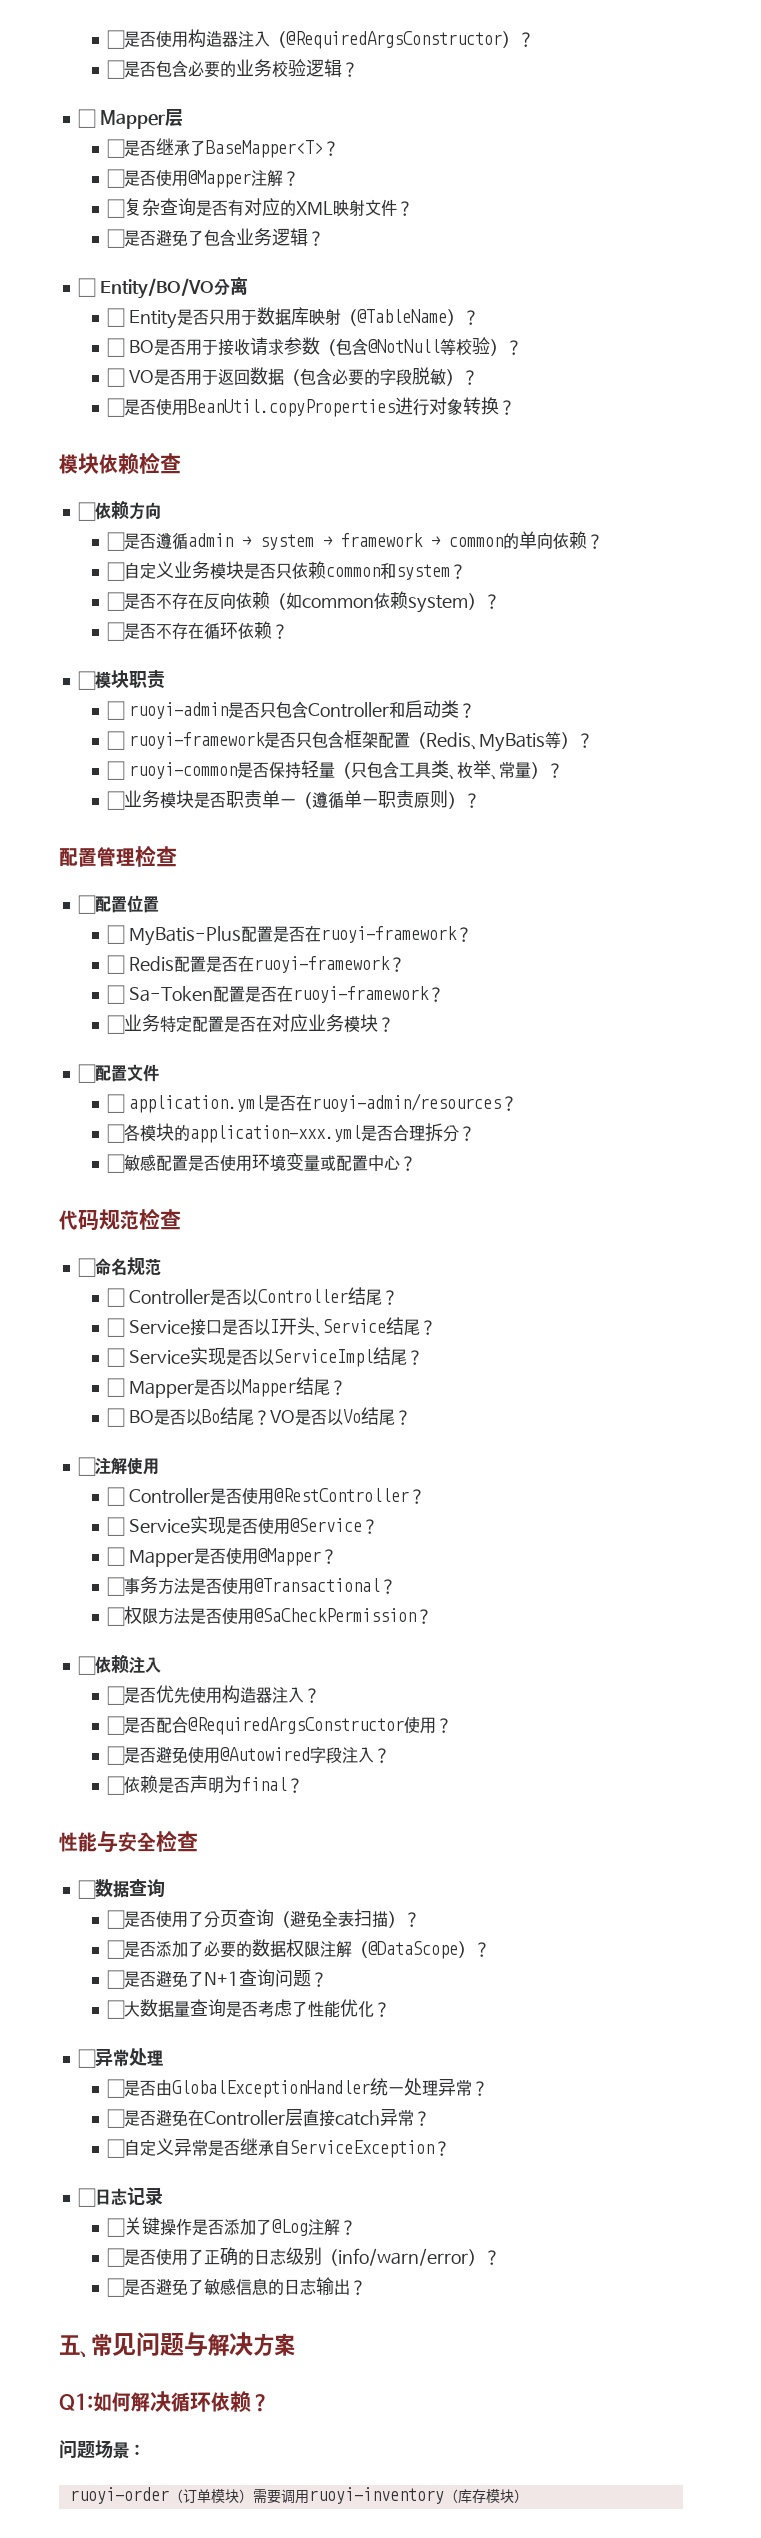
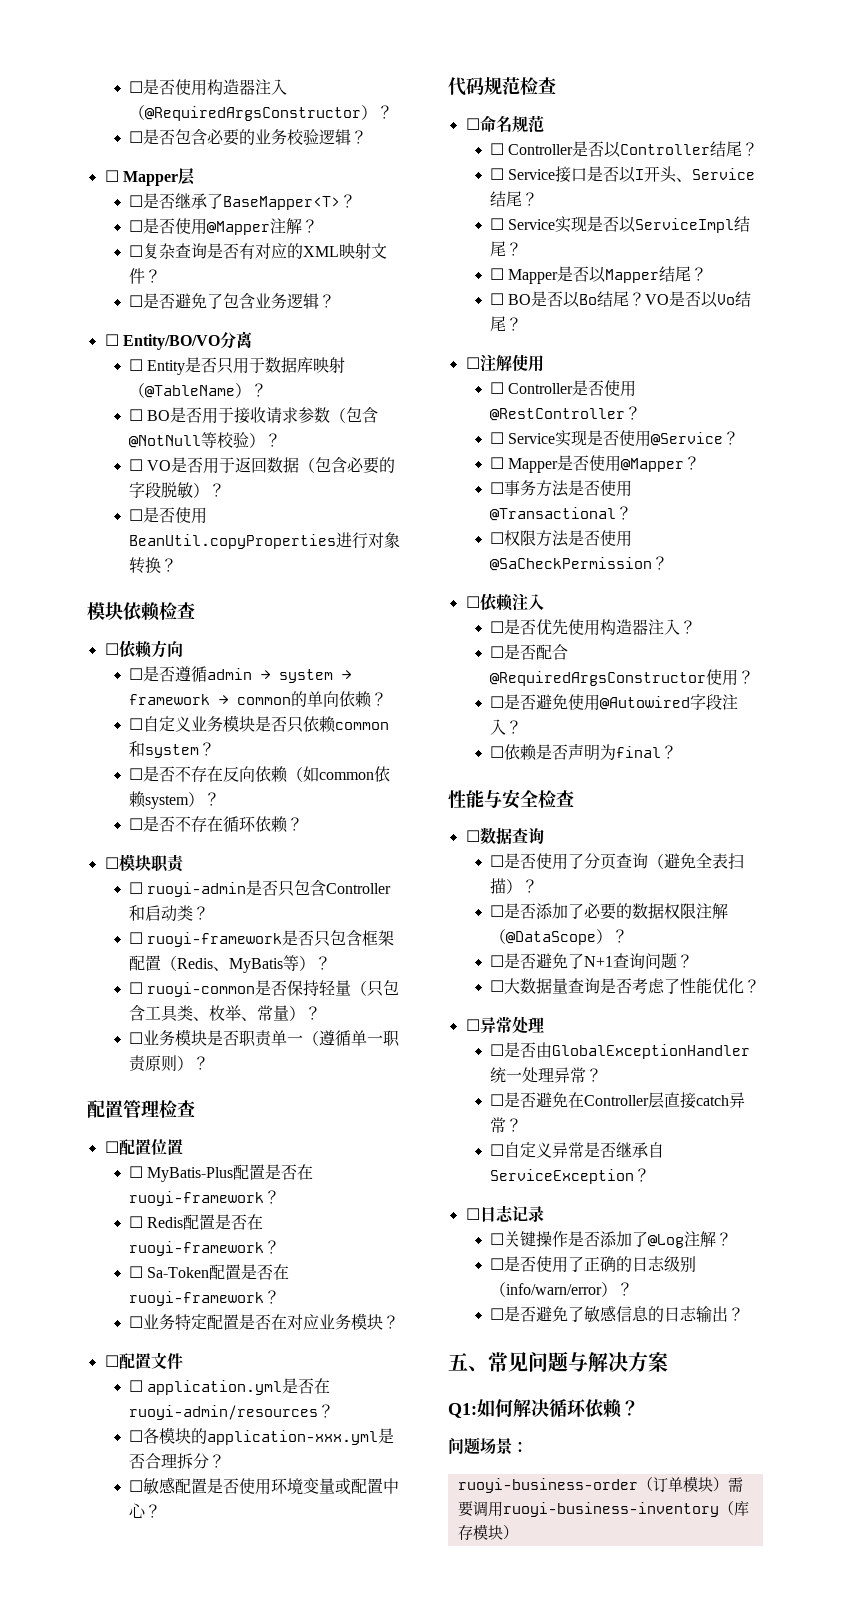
- ruoyi-order（订单模块）需要调用ruoyi-inventory（库存模块）
+ ruoyi-business-order（订单模块）需要调用ruoyi-business-inventory（库存模块）

